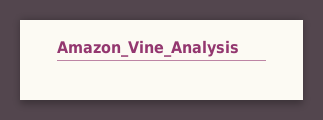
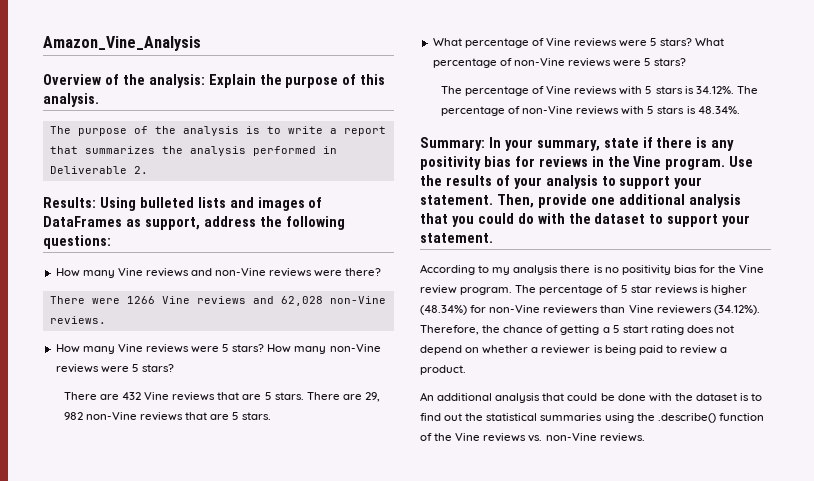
+ Overview of the analysis: Explain the purpose of this analysis.
+ The purpose of the analysis is to write a report that summarizes the analysis performed in Deliverable 2.
+ Results: Using bulleted lists and images of DataFrames as support, address the following questions:
+ How many Vine reviews and non-Vine reviews were there?
+ There were 1266 Vine reviews and 62,028 non-Vine reviews.
+ How many Vine reviews were 5 stars? How many non-Vine reviews were 5 stars?
+ There are 432 Vine reviews that are 5 stars. There are 29, 982 non-Vine reviews that are 5 stars.
+ What percentage of Vine reviews were 5 stars? What percentage of non-Vine reviews were 5 stars?
+ The percentage of Vine reviews with 5 stars is 34.12%. The percentage of non-Vine reviews with 5 stars is 48.34%.
+ Summary: In your summary, state if there is any positivity bias for reviews in the Vine program. Use the results of your analysis to support your statement. Then, provide one additional analysis that you could do with the dataset to support your statement.
+ According to my analysis there is no positivity bias for the Vine review program. The percentage of 5 star reviews is higher (48.34%) for non-Vine reviewers than Vine reviewers (34.12%). Therefore, the chance of getting a 5 start rating does not depend on whether a reviewer is being paid to review a product.
+ An additional analysis that could be done with the dataset is to find out the statistical summaries using the .describe() function of the Vine reviews vs. non-Vine reviews.

